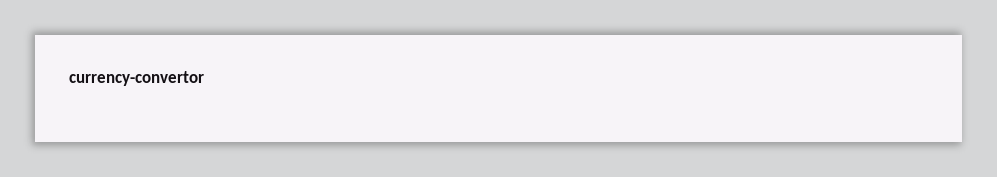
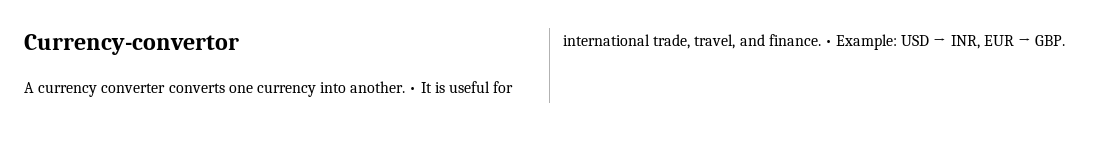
- currency-convertor
+ Currency-convertor
+ A currency converter converts one currency into another. • It is useful for international trade, travel, and finance. • Example: USD → INR, EUR → GBP.

